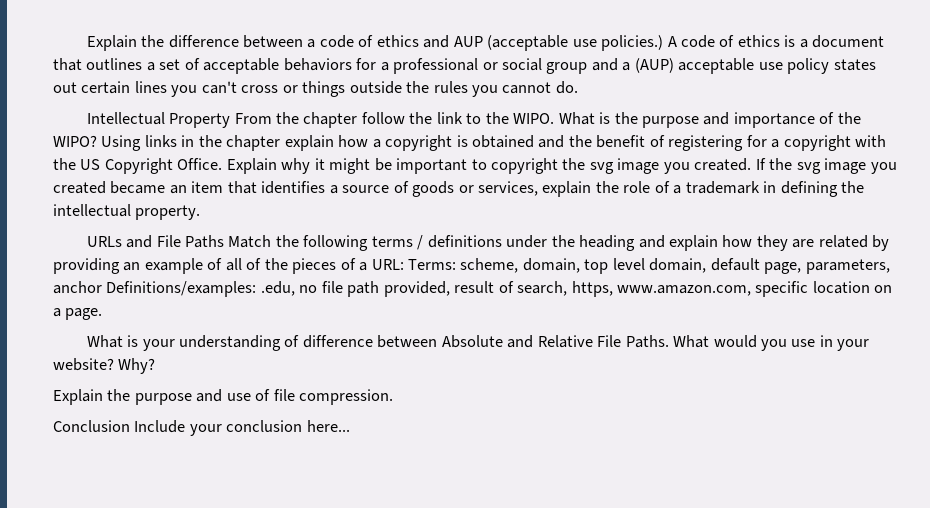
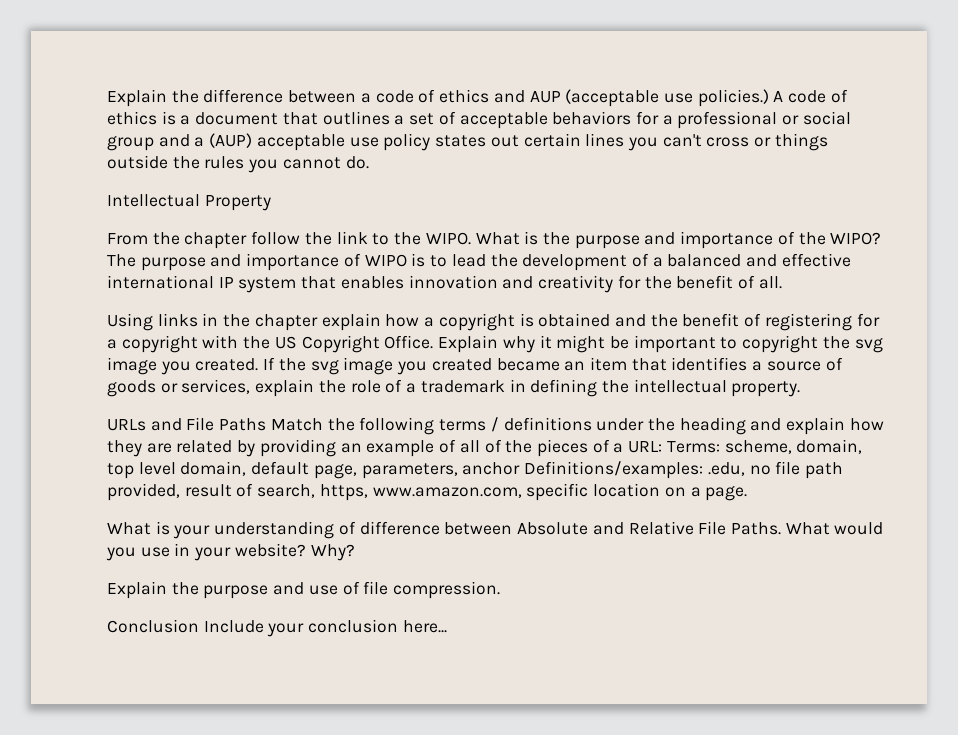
- Intellectual Property From the chapter follow the link to the WIPO.
+ Intellectual Property
+ From the chapter follow the link to the WIPO.
- What is the purpose and importance of the WIPO? Using links in the chapter explain how a copyright is obtained and the benefit of registering for a copyright with the US Copyright Office.
+ What is the purpose and importance of the WIPO? The purpose and importance of WIPO is to lead the development of a balanced and effective international IP system that enables innovation and creativity for the benefit of all.
+ Using links in the chapter explain how a copyright is obtained and the benefit of registering for a copyright with the US Copyright Office.

